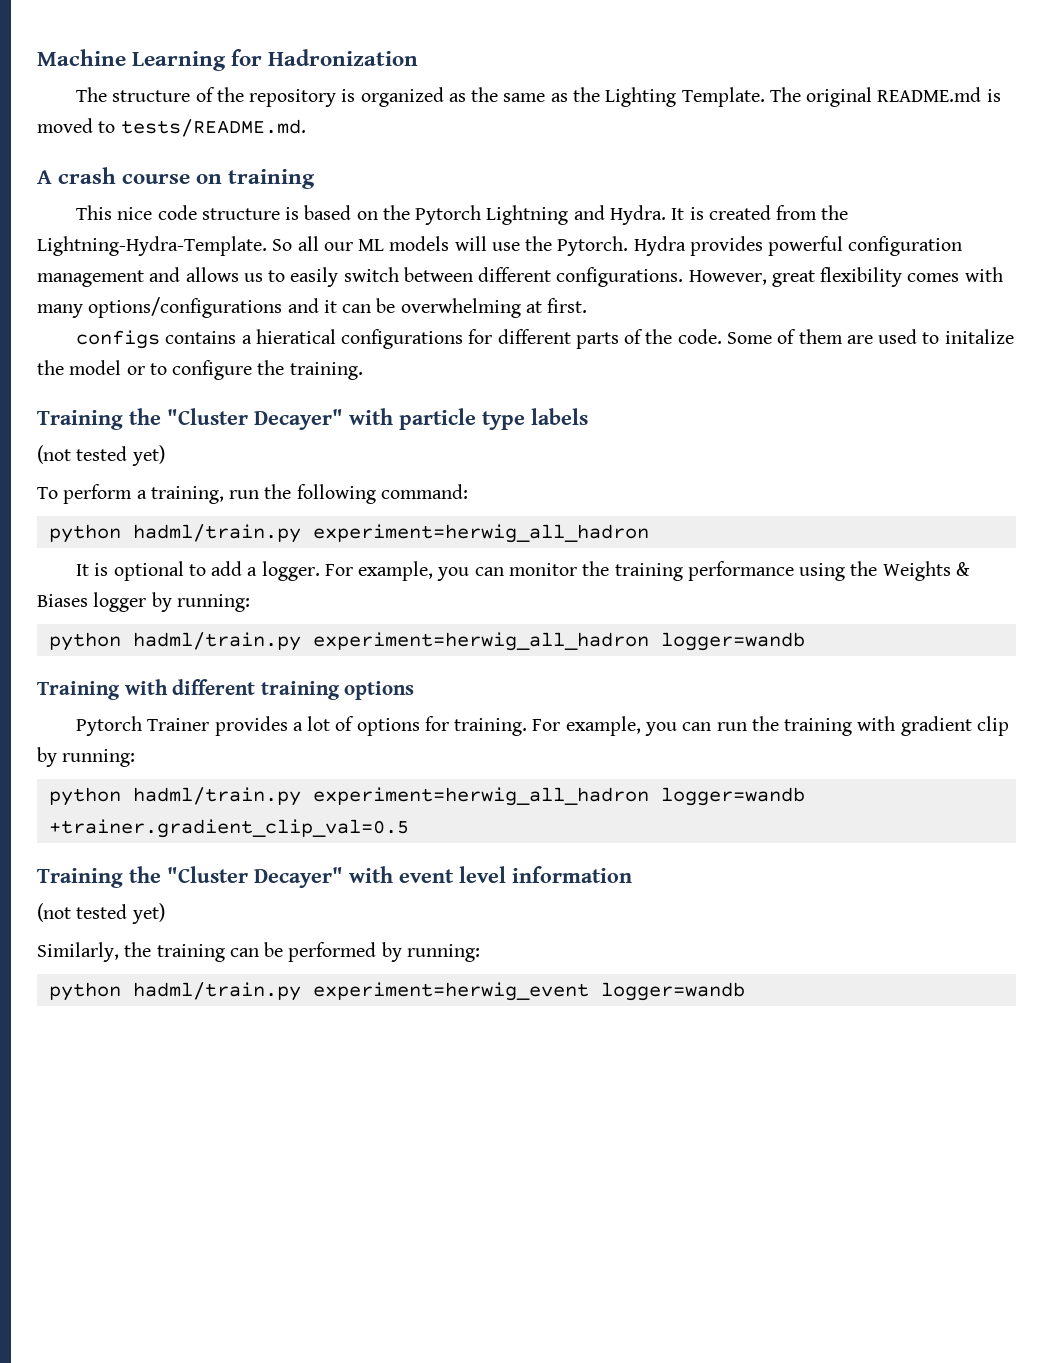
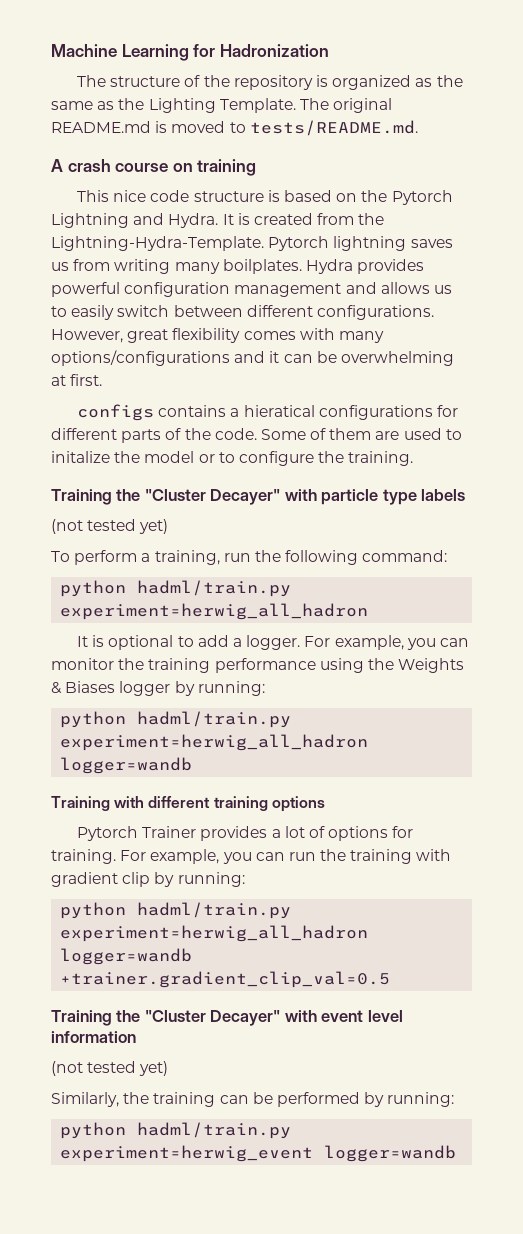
- So all our ML models will use the Pytorch.
+ Pytorch lightning saves us from writing many boilplates.

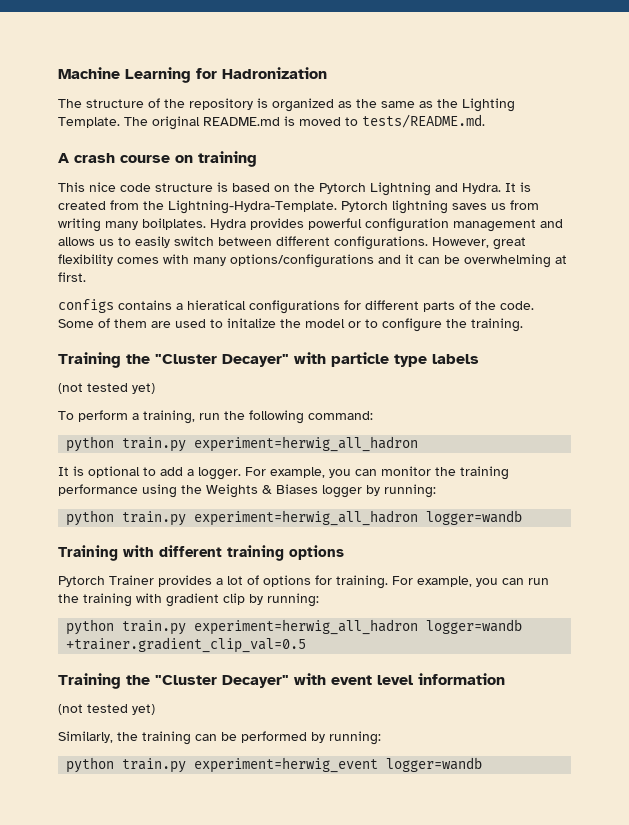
  To perform a training, run the following command:
- python hadml/train.py experiment=herwig_all_hadron
+ python train.py experiment=herwig_all_hadron
  For example, you can monitor the training performance using the Weights & Biases logger by running:
- python hadml/train.py experiment=herwig_all_hadron logger=wandb
+ python train.py experiment=herwig_all_hadron logger=wandb
- python hadml/train.py experiment=herwig_all_hadron logger=wandb +trainer.gradient_clip_val=0.5
+ python train.py experiment=herwig_all_hadron logger=wandb +trainer.gradient_clip_val=0.5
- python hadml/train.py experiment=herwig_event logger=wandb
+ python train.py experiment=herwig_event logger=wandb

